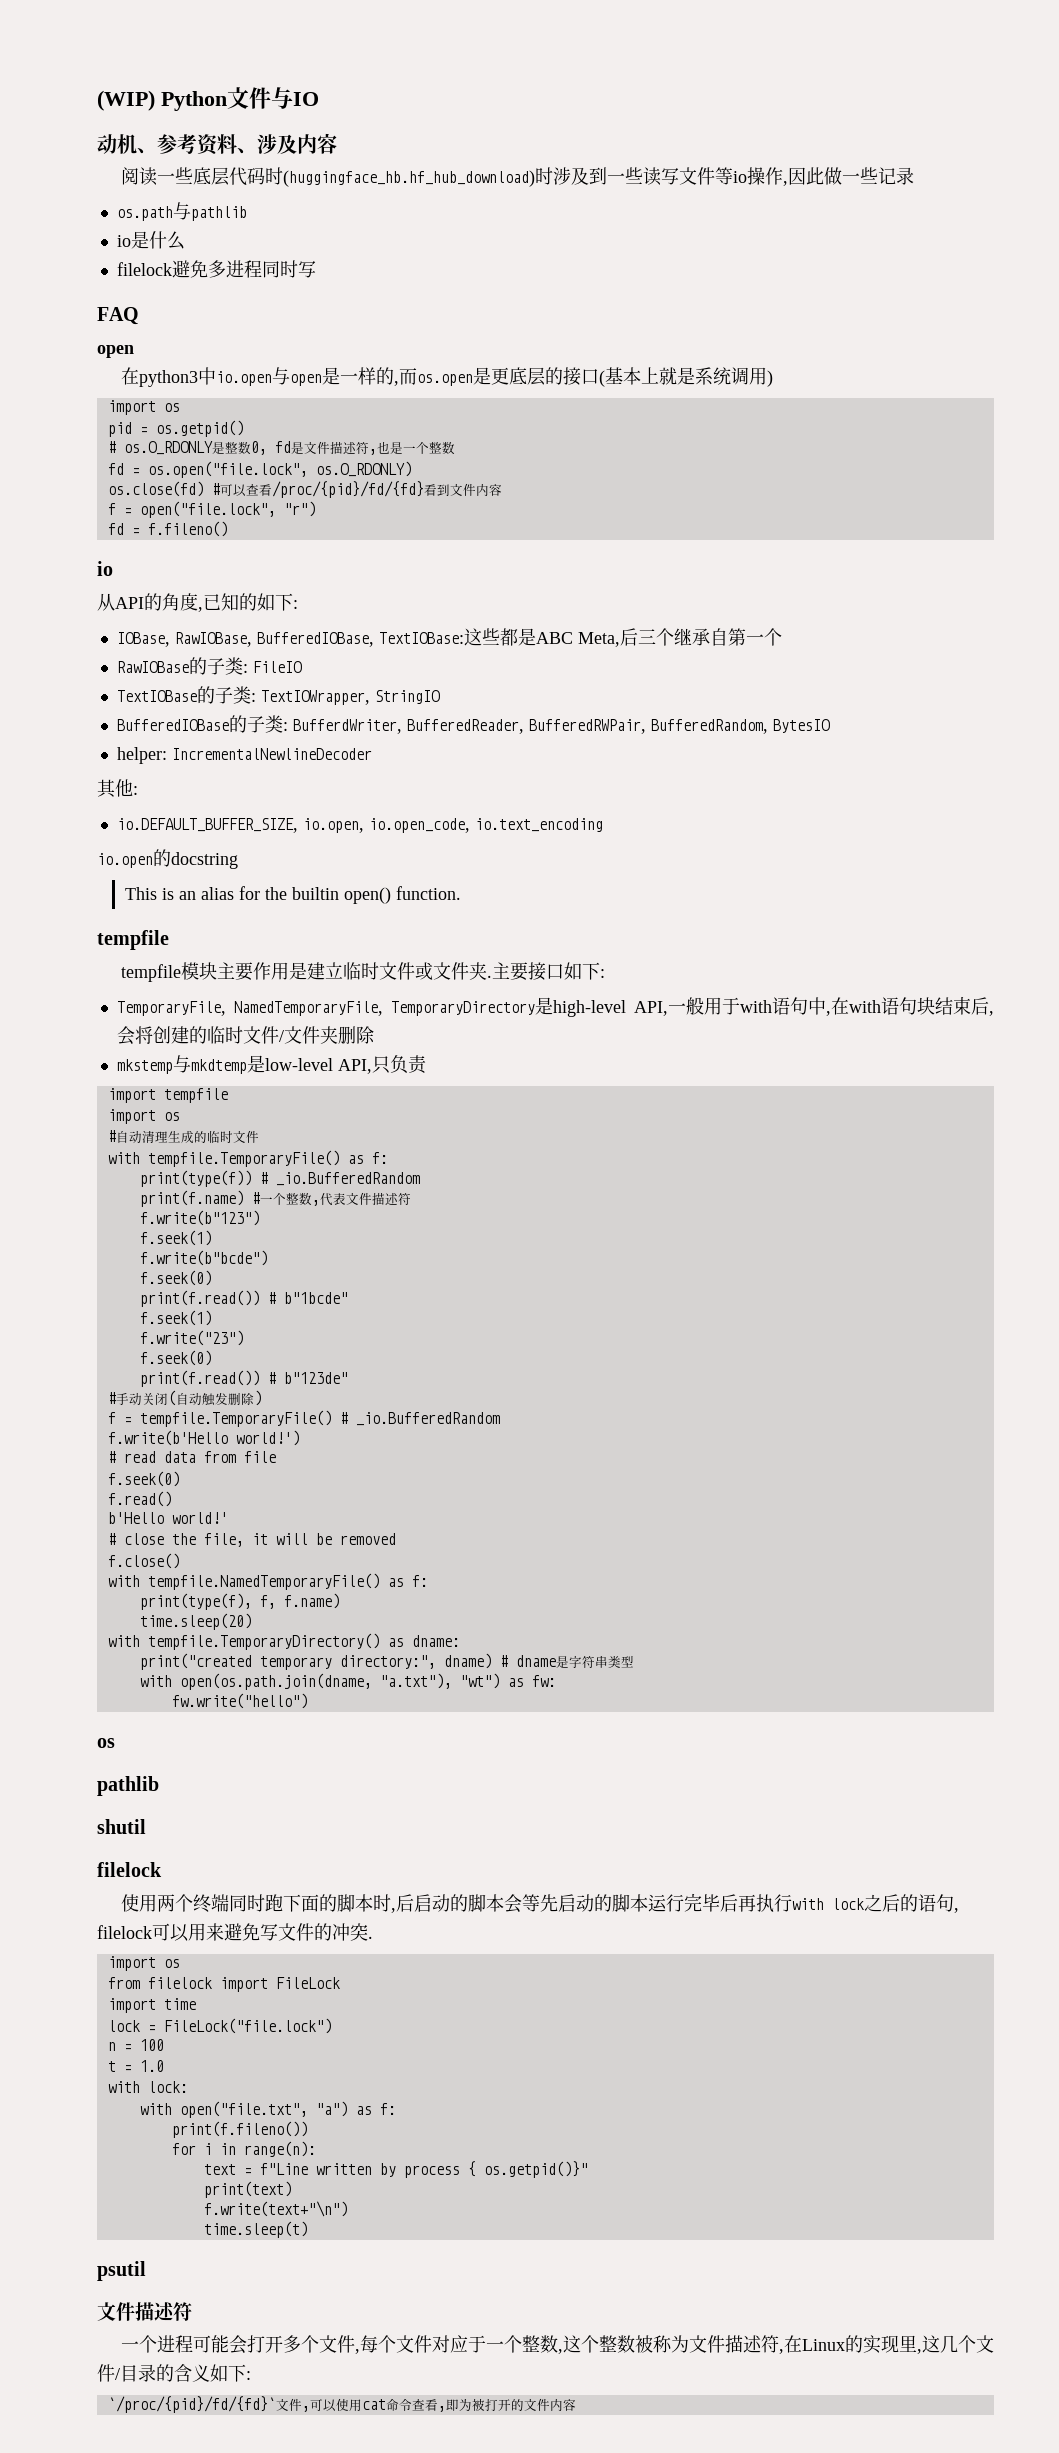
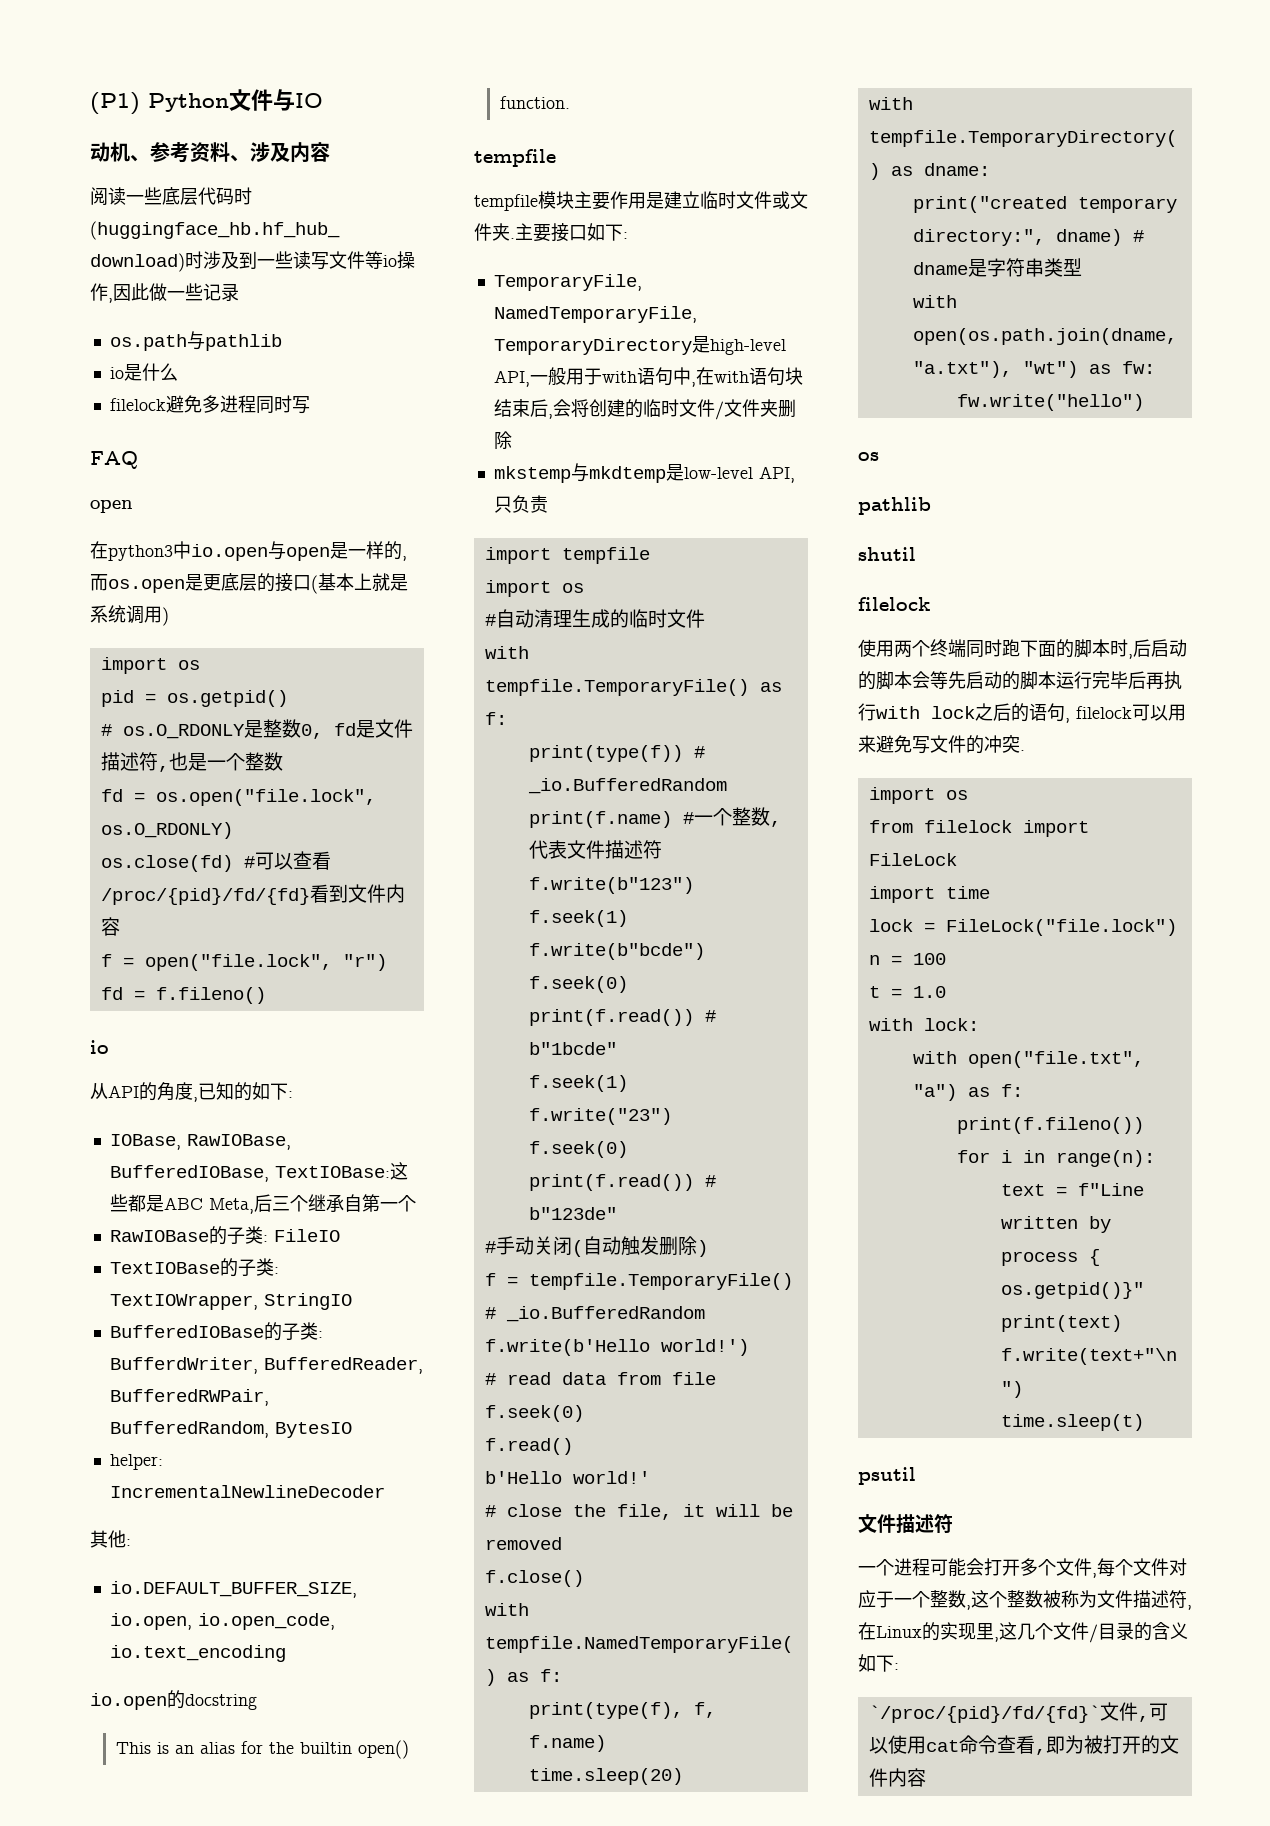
- (WIP) Python文件与IO
+ (P1) Python文件与IO

